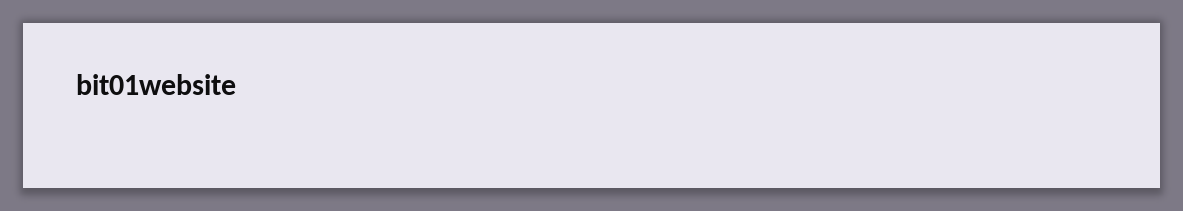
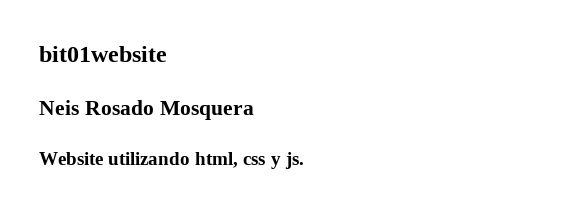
+ Neis Rosado Mosquera
+ Website utilizando html, css y js.

